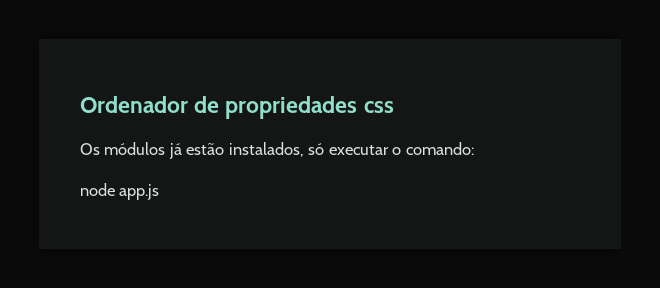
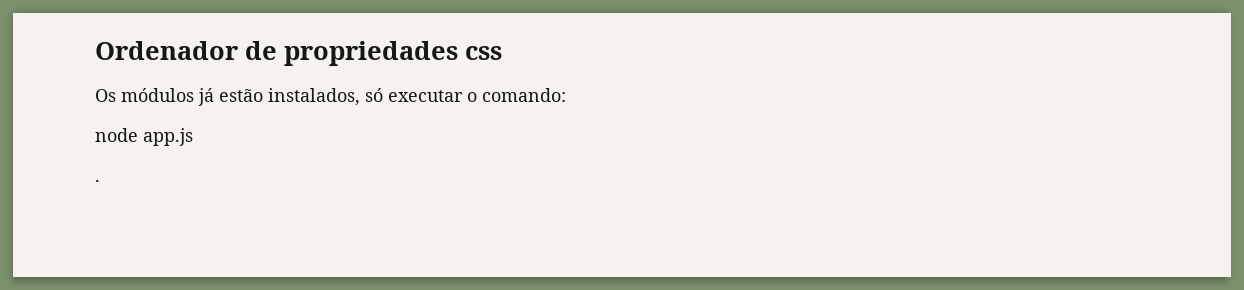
+ .

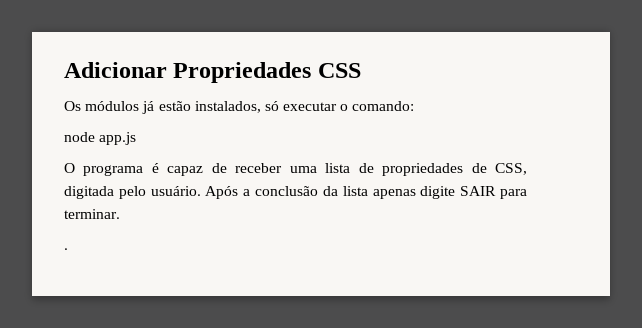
- Ordenador de propriedades css
+ Adicionar Propriedades CSS
+ O programa é capaz de receber uma lista de propriedades de CSS, digitada pelo usuário. Após a conclusão da lista apenas digite SAIR para terminar.

